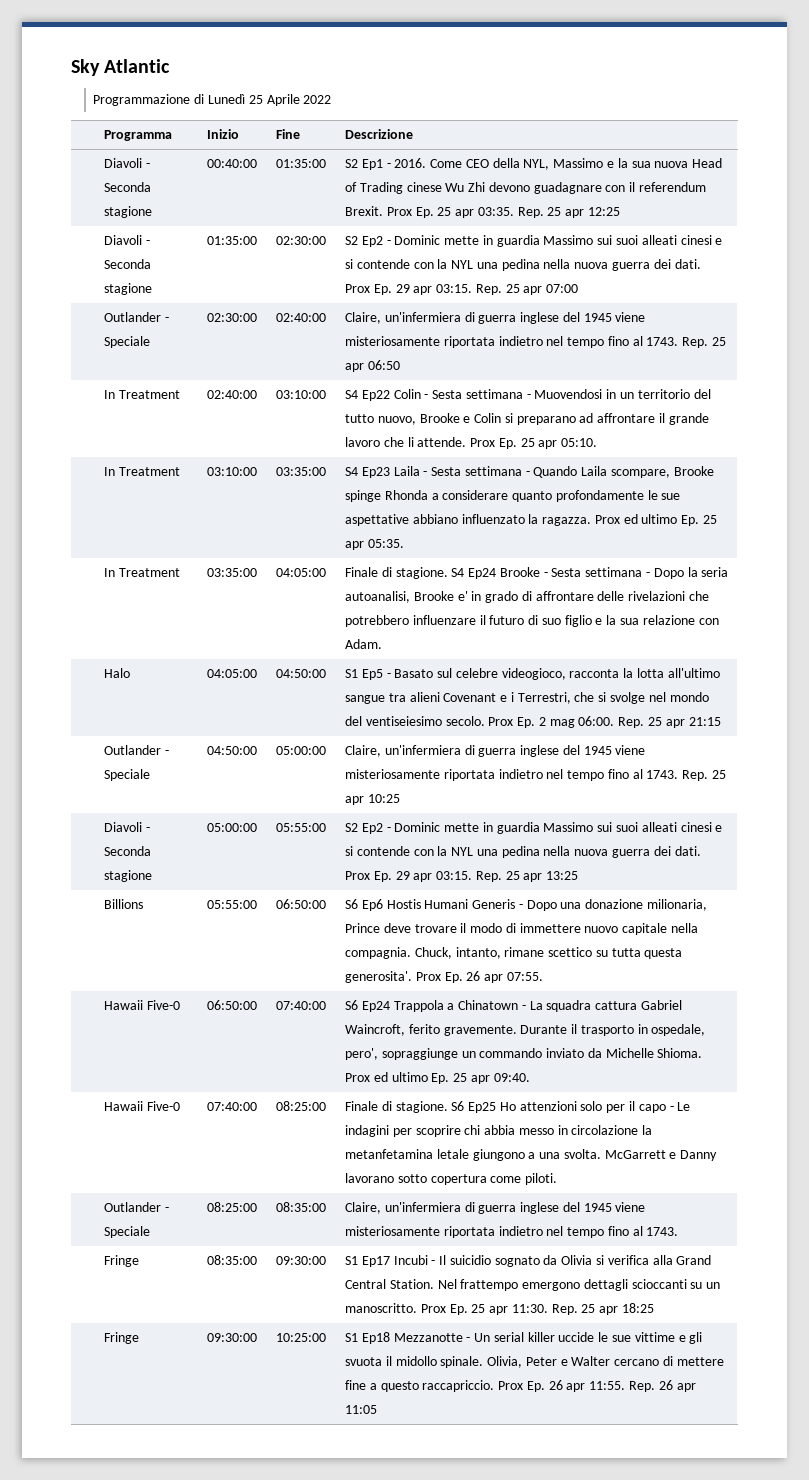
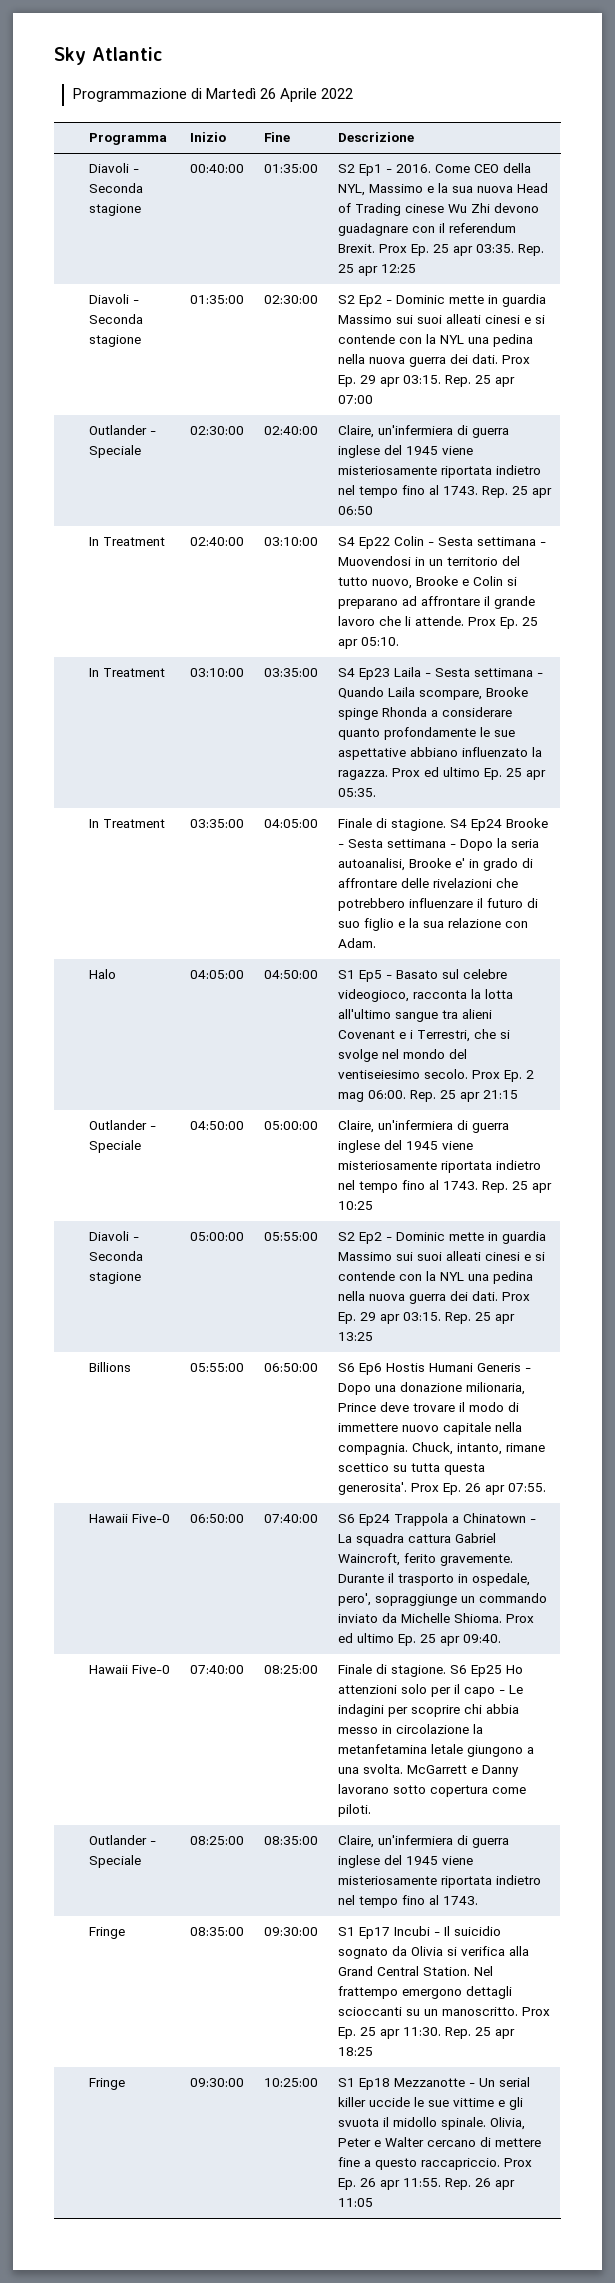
- Programmazione di Lunedì 25 Aprile 2022
+ Programmazione di Martedì 26 Aprile 2022

